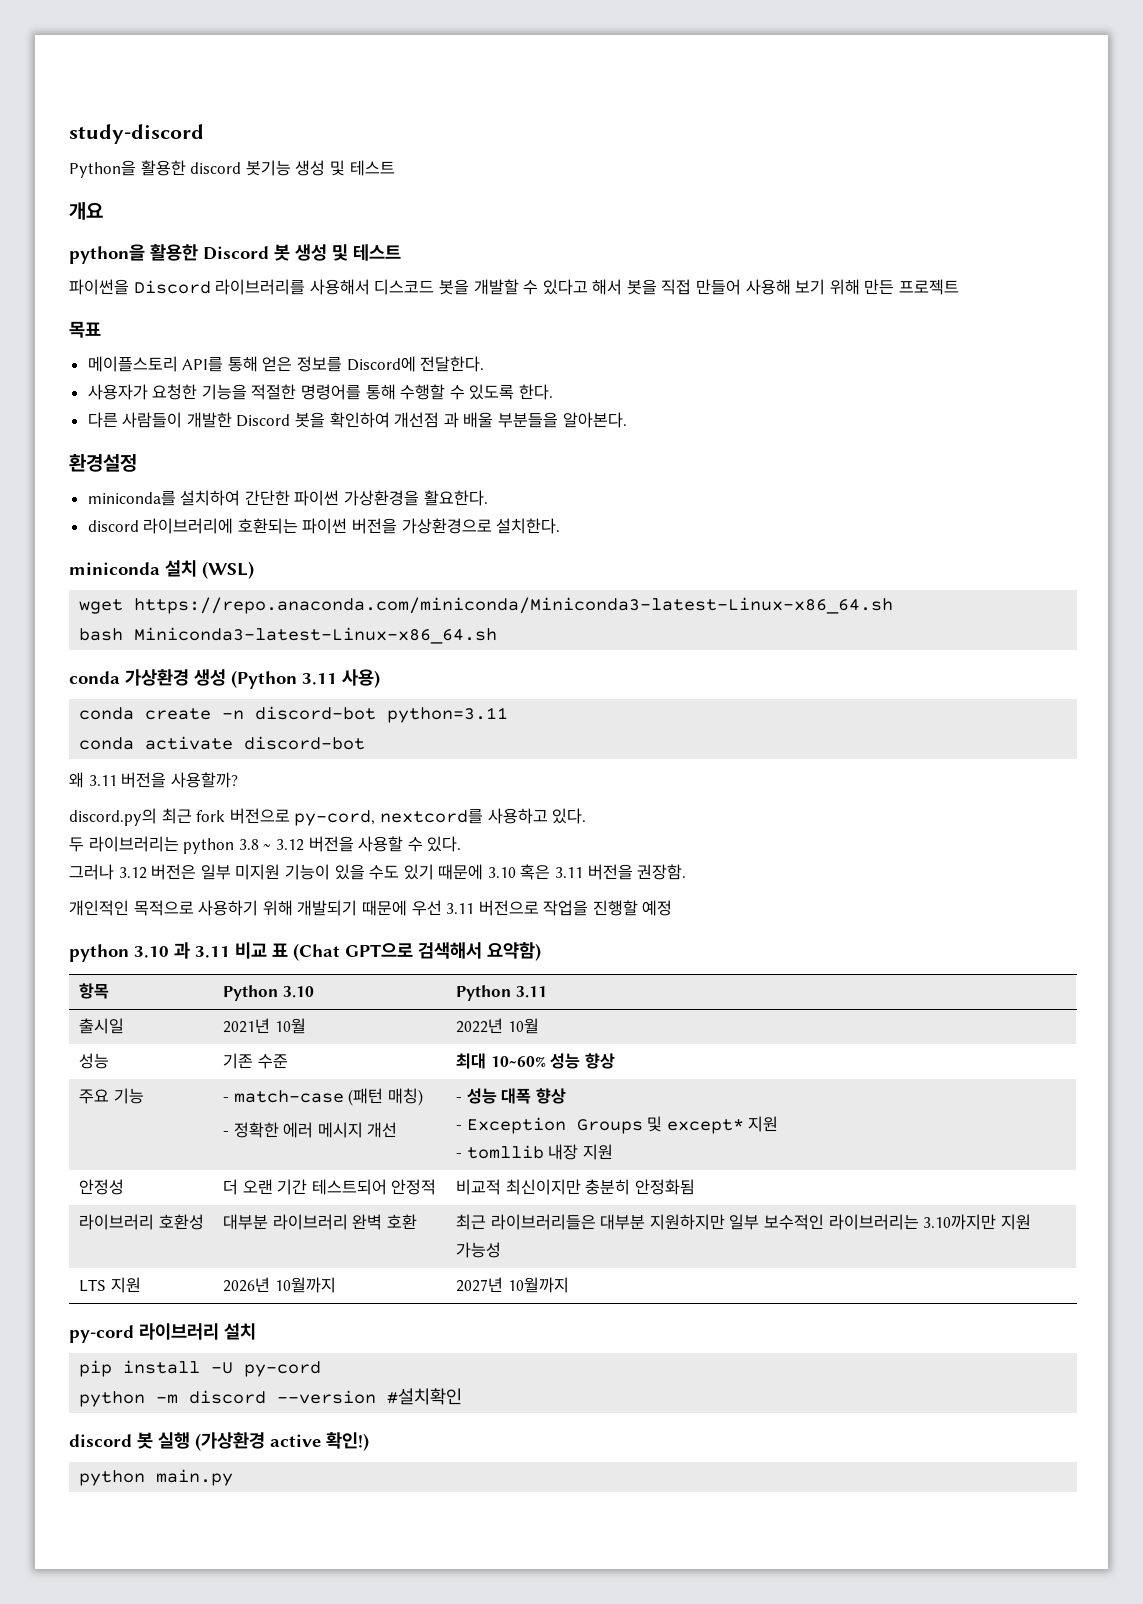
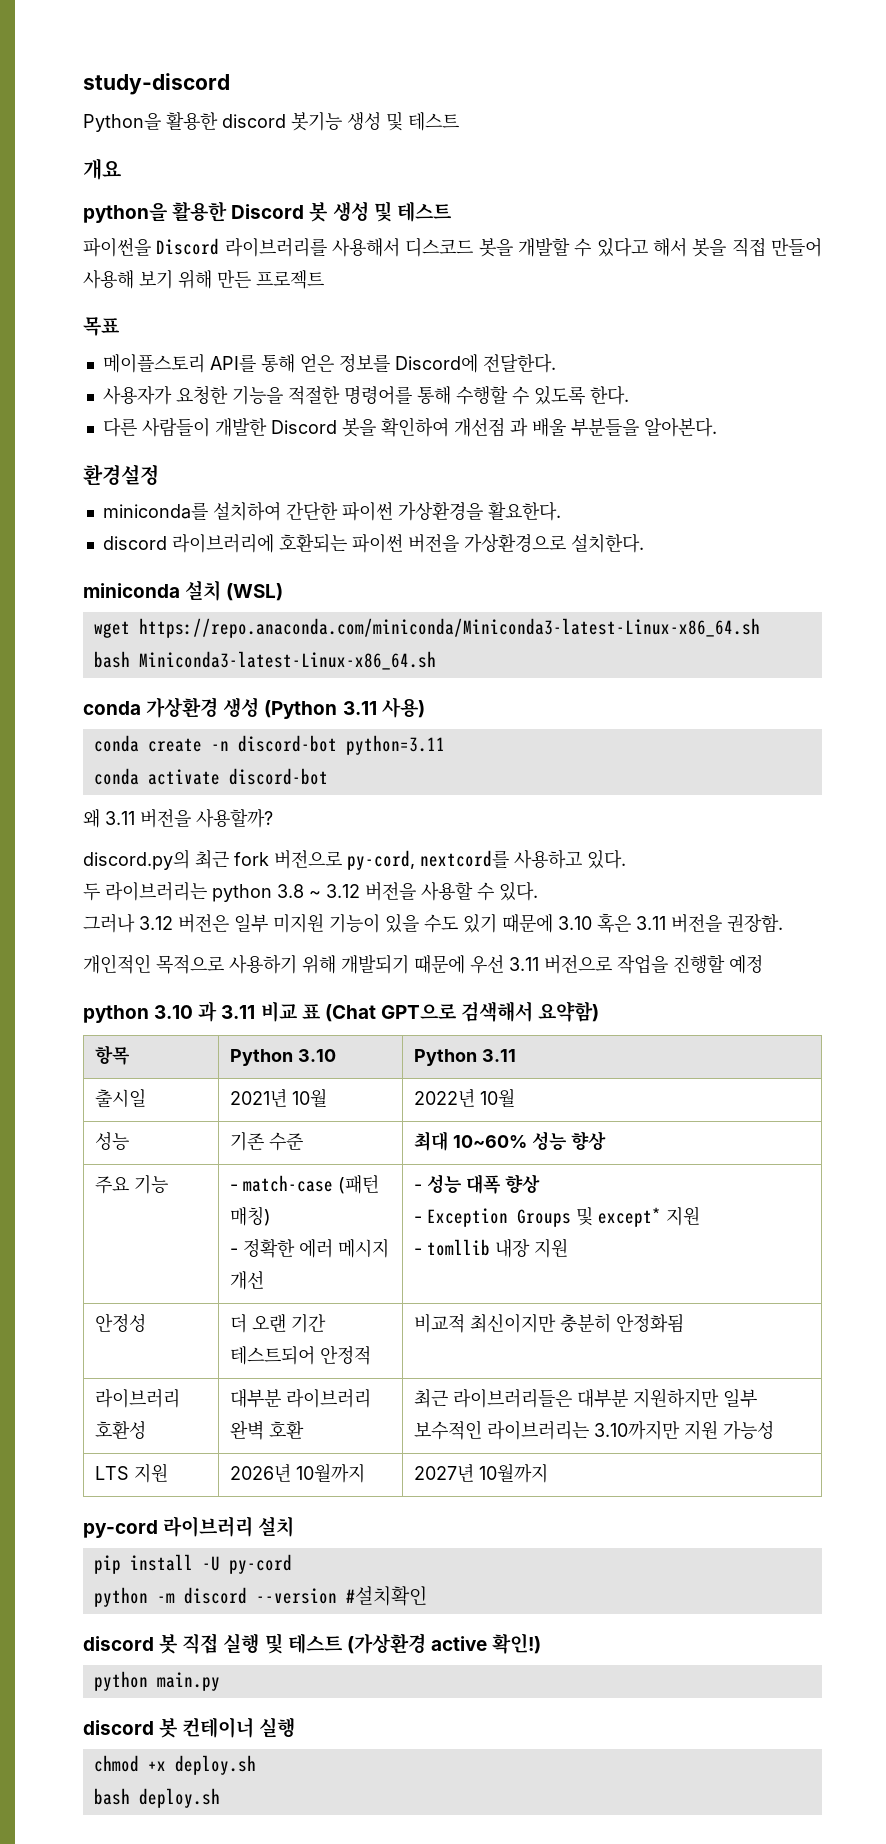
- discord 봇 실행 (가상환경 active 확인!)
+ discord 봇 직접 실행 및 테스트 (가상환경 active 확인!)
+ discord 봇 컨테이너 실행
+ chmod +x deploy.sh
+ bash deploy.sh

